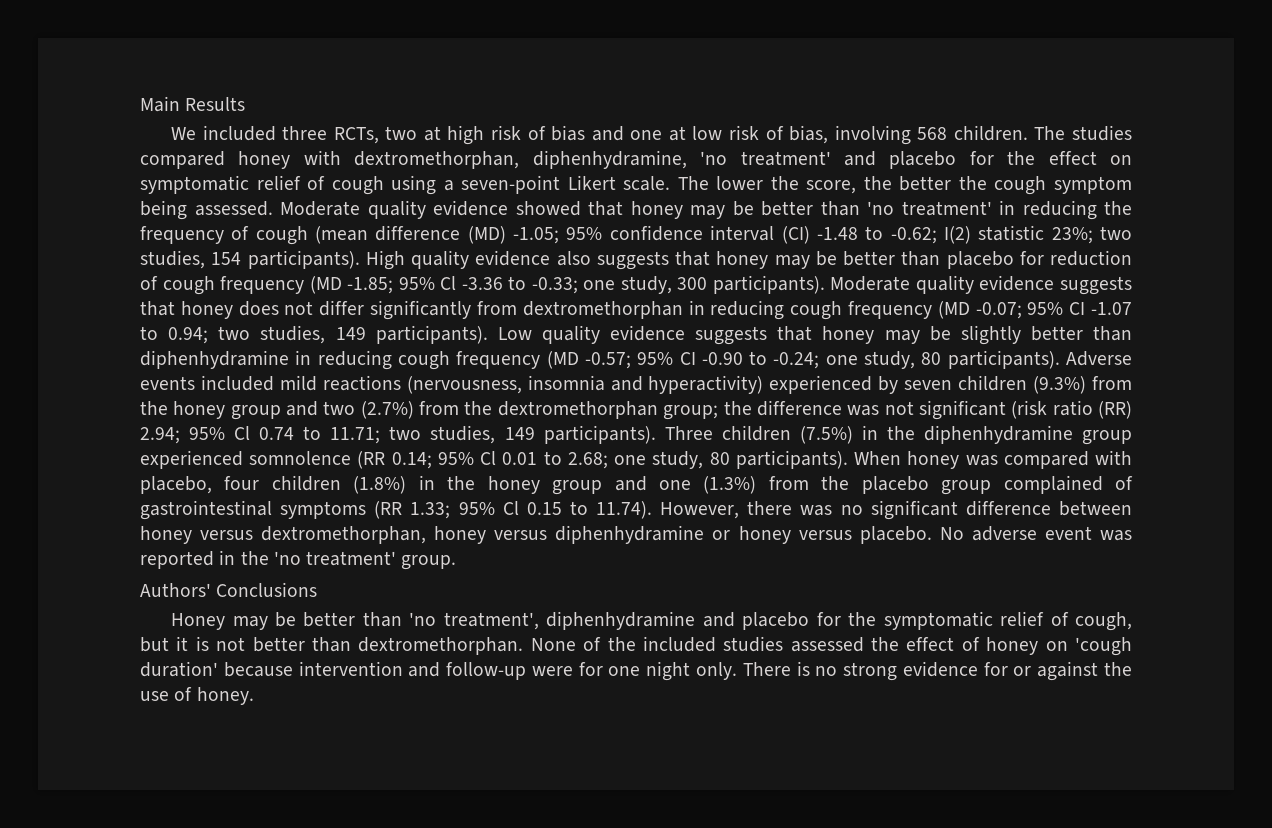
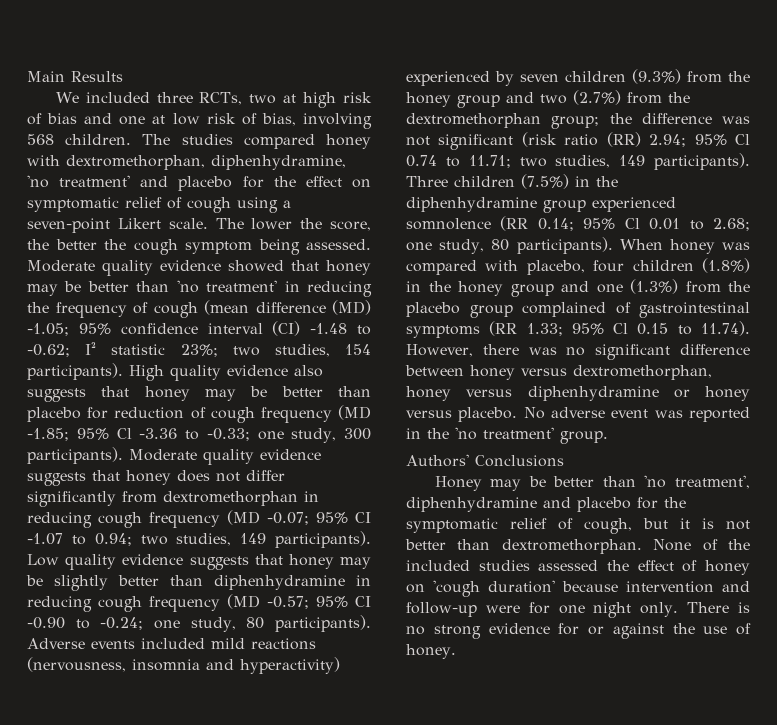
- Moderate quality evidence showed that honey may be better than 'no treatment' in reducing the frequency of cough (mean difference (MD) -1.05; 95% confidence interval (CI) -1.48 to -0.62; I(2) statistic 23%; two studies, 154 participants).
+ Moderate quality evidence showed that honey may be better than 'no treatment' in reducing the frequency of cough (mean difference (MD) -1.05; 95% confidence interval (CI) -1.48 to -0.62; I² statistic 23%; two studies, 154 participants).

